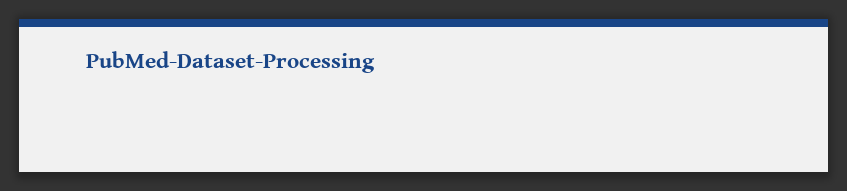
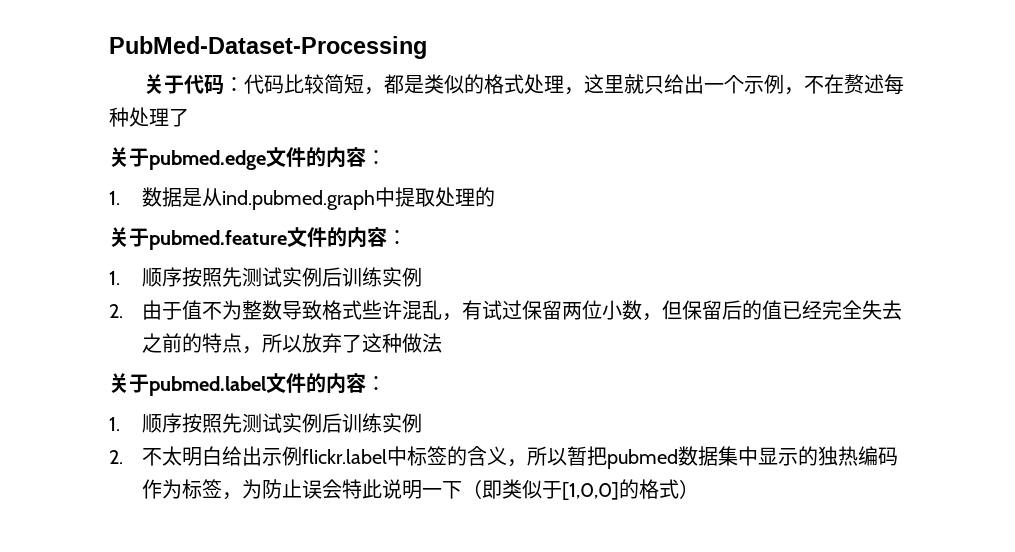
+ 关于代码：代码比较简短，都是类似的格式处理，这里就只给出一个示例，不在赘述每种处理了
+ 关于pubmed.edge文件的内容：
+ 1.数据是从ind.pubmed.graph中提取处理的
+ 关于pubmed.feature文件的内容：
+ 1.顺序按照先测试实例后训练实例
+ 2.由于值不为整数导致格式些许混乱，有试过保留两位小数，但保留后的值已经完全失去之前的特点，所以放弃了这种做法
+ 关于pubmed.label文件的内容：
+ 1.顺序按照先测试实例后训练实例
+ 2.不太明白给出示例flickr.label中标签的含义，所以暂把pubmed数据集中显示的独热编码作为标签，为防止误会特此说明一下（即类似于[1,0,0]的格式）

